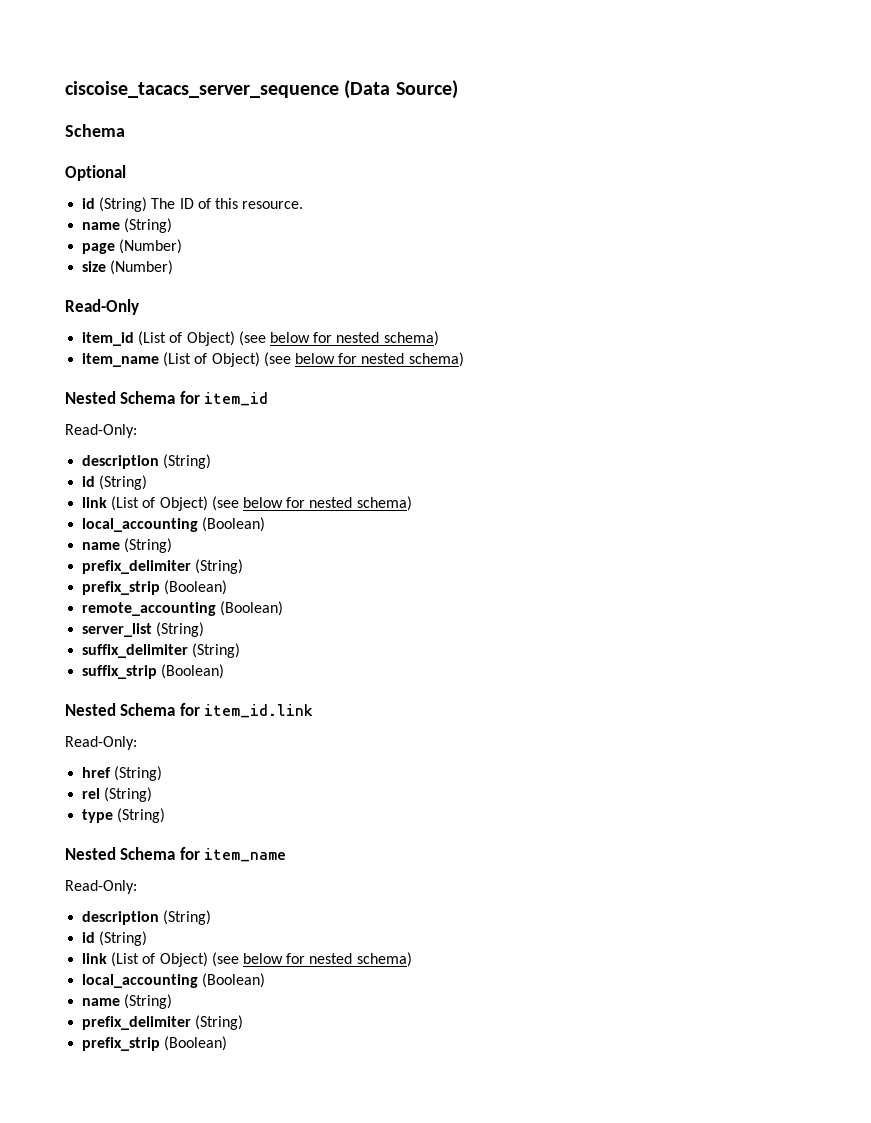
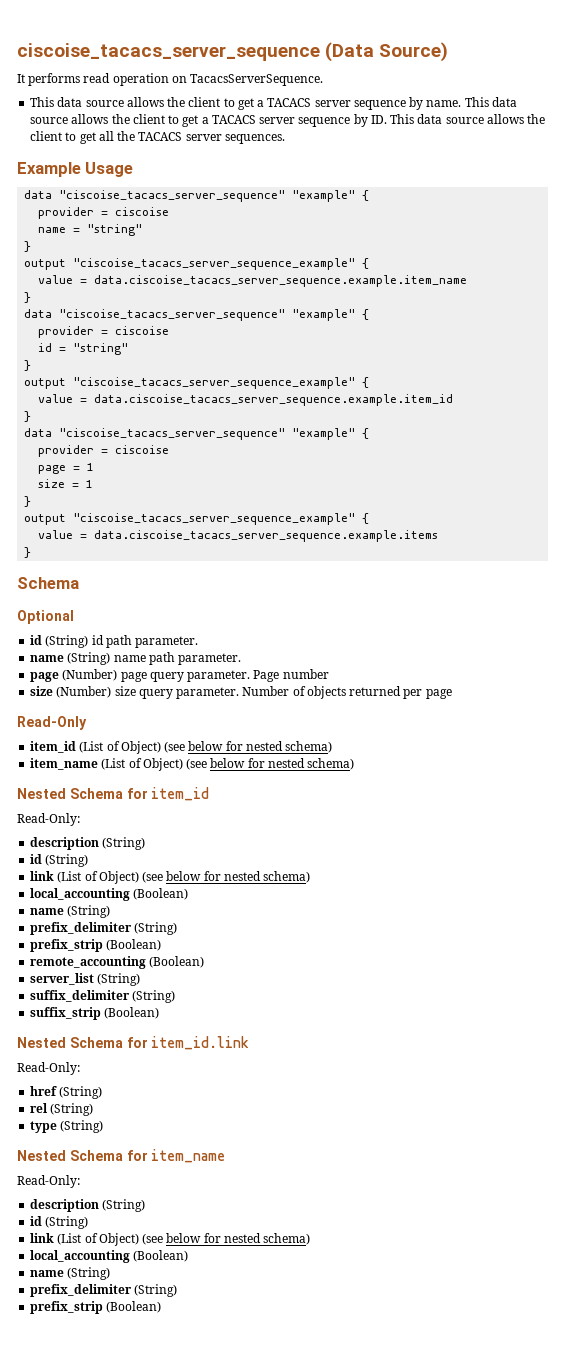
+ It performs read operation on TacacsServerSequence.
+ This data source allows the client to get a TACACS server sequence by name. This data source allows the client to get a TACACS server sequence by ID. This data source allows the client to get all the TACACS server sequences.
+ Example Usage
+ data "ciscoise_tacacs_server_sequence" "example" {
+ provider = ciscoise
+ name = "string"
+ }
+ output "ciscoise_tacacs_server_sequence_example" {
+ value = data.ciscoise_tacacs_server_sequence.example.item_name
+ }
+ data "ciscoise_tacacs_server_sequence" "example" {
+ provider = ciscoise
+ id = "string"
+ }
+ output "ciscoise_tacacs_server_sequence_example" {
+ value = data.ciscoise_tacacs_server_sequence.example.item_id
+ }
+ data "ciscoise_tacacs_server_sequence" "example" {
+ provider = ciscoise
+ page = 1
+ size = 1
+ }
+ output "ciscoise_tacacs_server_sequence_example" {
+ value = data.ciscoise_tacacs_server_sequence.example.items
+ }
- id (String) The ID of this resource.
- name (String)
+ id (String) id path parameter.
+ name (String) name path parameter.
- page (Number)
- size (Number)
+ page (Number) page query parameter. Page number
+ size (Number) size query parameter. Number of objects returned per page

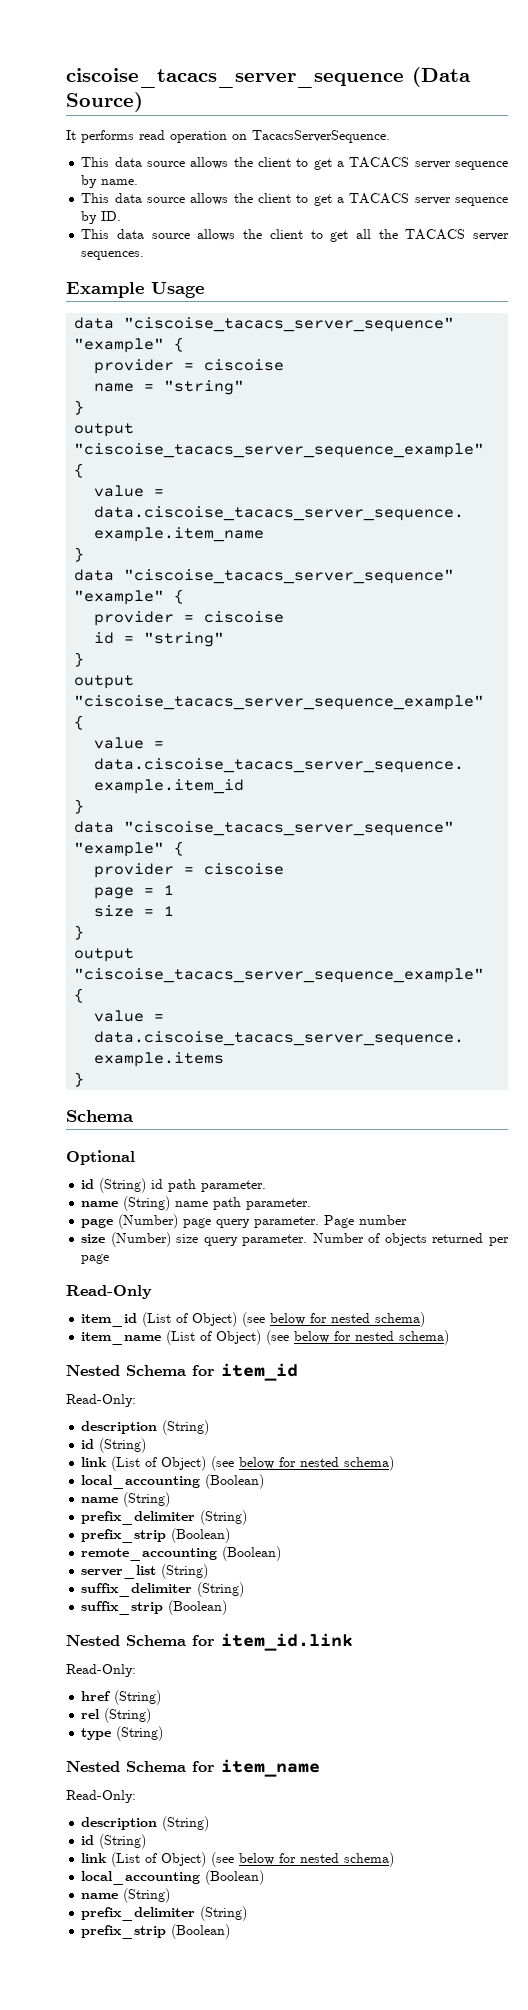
- This data source allows the client to get a TACACS server sequence by name. This data source allows the client to get a TACACS server sequence by ID. This data source allows the client to get all the TACACS server sequences.
+ This data source allows the client to get a TACACS server sequence by name.
+ This data source allows the client to get a TACACS server sequence by ID.
+ This data source allows the client to get all the TACACS server sequences.

